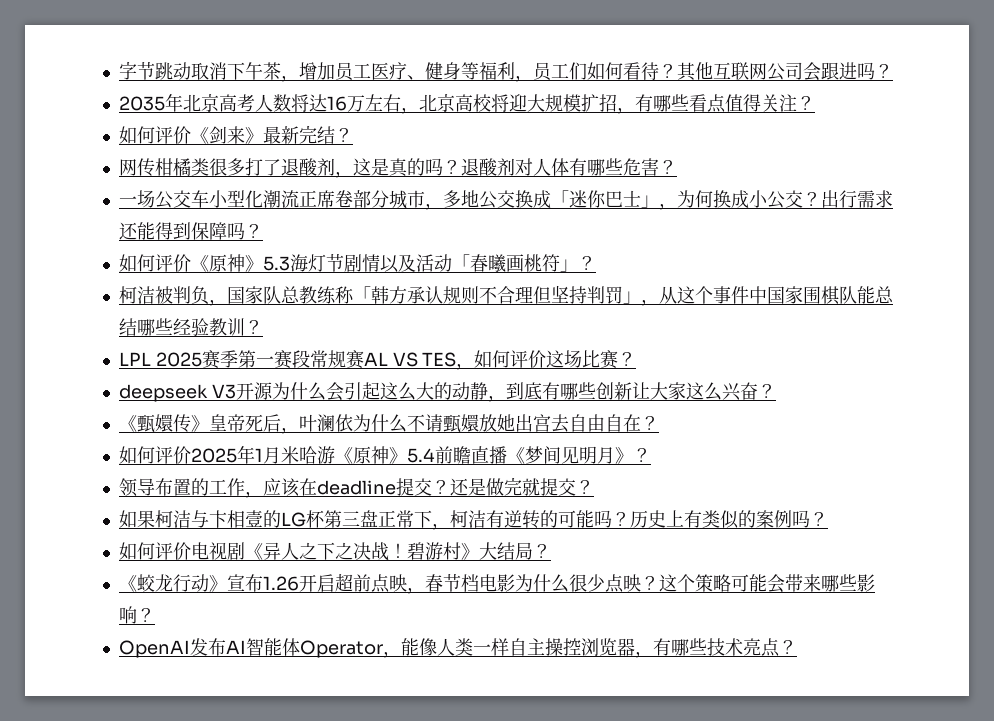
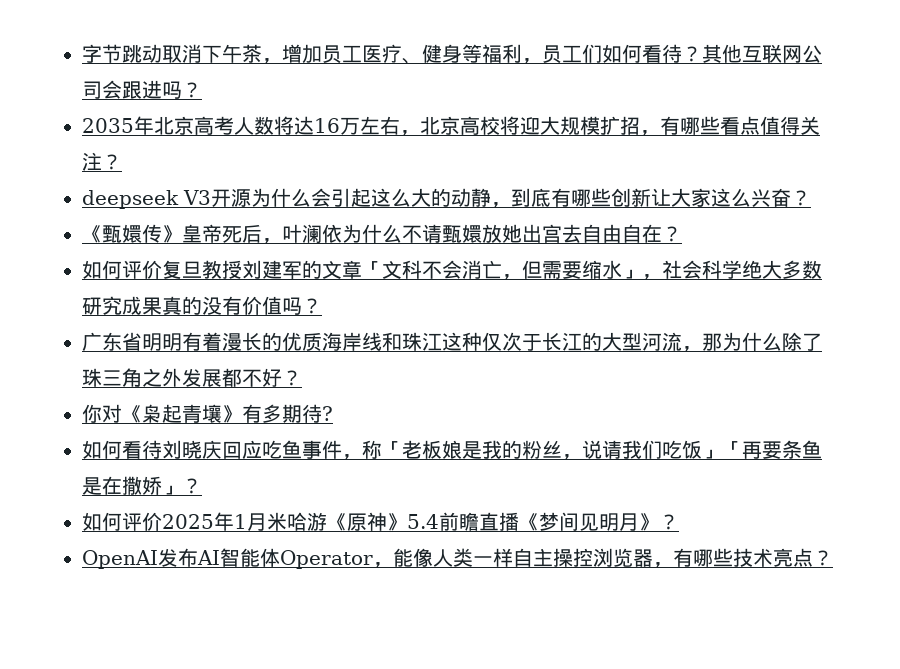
- 如何评价《剑来》最新完结？
- 网传柑橘类很多打了退酸剂，这是真的吗？退酸剂对人体有哪些危害？
- 一场公交车小型化潮流正席卷部分城市，多地公交换成「迷你巴士」，为何换成小公交？出行需求还能得到保障吗？
- 如何评价《原神》5.3海灯节剧情以及活动「春曦画桃符」？
- 柯洁被判负，国家队总教练称「韩方承认规则不合理但坚持判罚」，从这个事件中国家围棋队能总结哪些经验教训？
- LPL 2025赛季第一赛段常规赛AL VS TES，如何评价这场比赛？
+ 如何评价复旦教授刘建军的文章「文科不会消亡，但需要缩水」，社会科学绝大多数研究成果真的没有价值吗？
+ 广东省明明有着漫长的优质海岸线和珠江这种仅次于长江的大型河流，那为什么除了珠三角之外发展都不好？
+ 你对《枭起青壤》有多期待?
+ 如何看待刘晓庆回应吃鱼事件，称「老板娘是我的粉丝，说请我们吃饭」「再要条鱼是在撒娇」？
- 领导布置的工作，应该在deadline提交？还是做完就提交？
- 如果柯洁与卞相壹的LG杯第三盘正常下，柯洁有逆转的可能吗？历史上有类似的案例吗？
- 如何评价电视剧《异人之下之决战！碧游村》大结局？
- 《蛟龙行动》宣布1.26开启超前点映，春节档电影为什么很少点映？这个策略可能会带来哪些影响？

